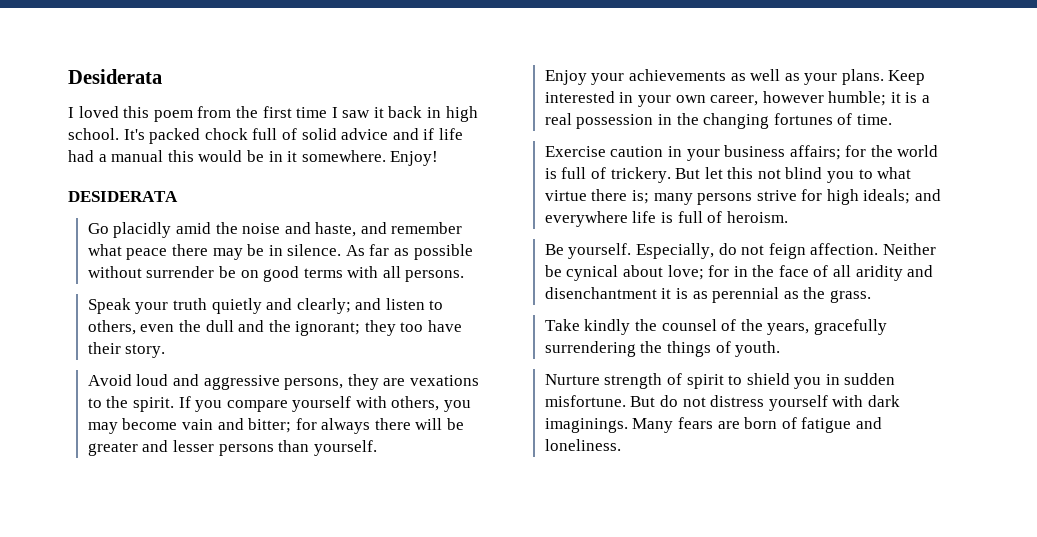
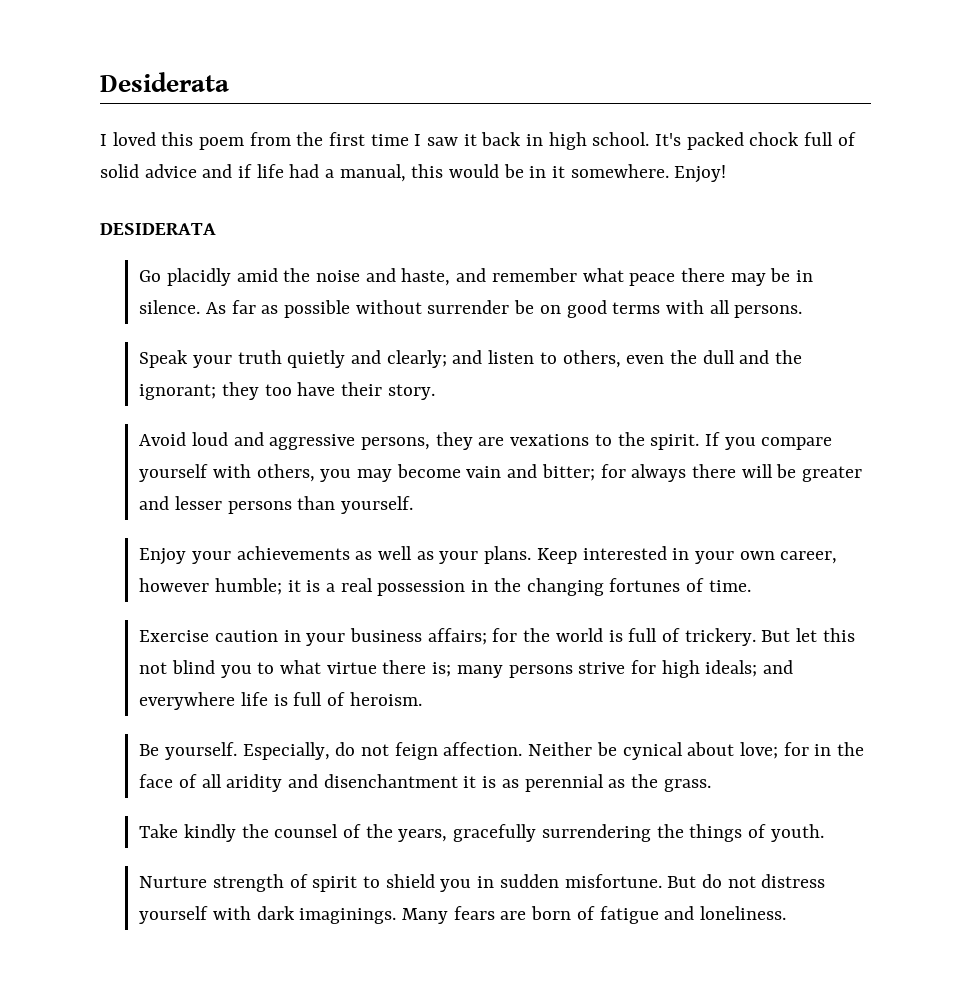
- It's packed chock full of solid advice and if life had a manual this would be in it somewhere.
+ It's packed chock full of solid advice and if life had a manual, this would be in it somewhere.

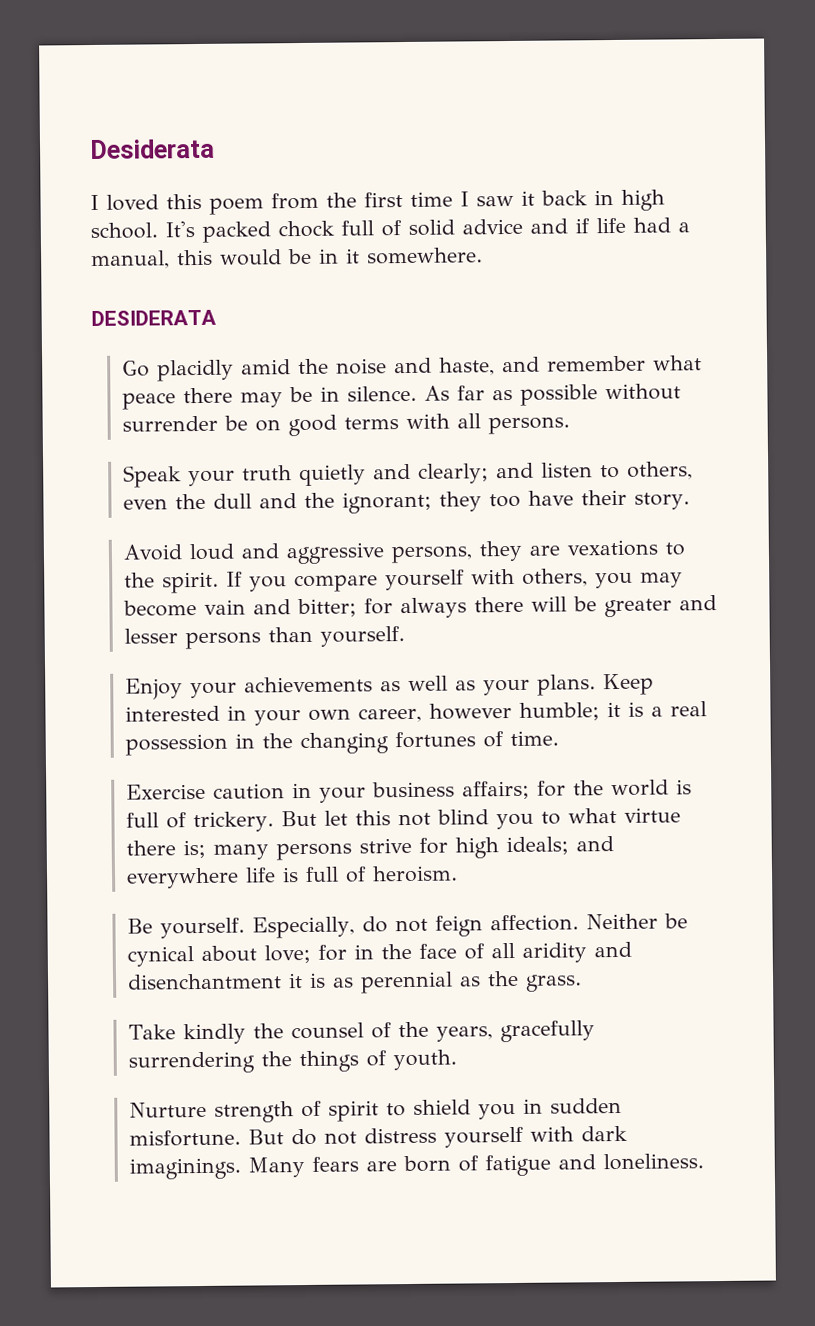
- Enjoy!

